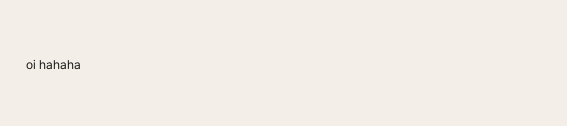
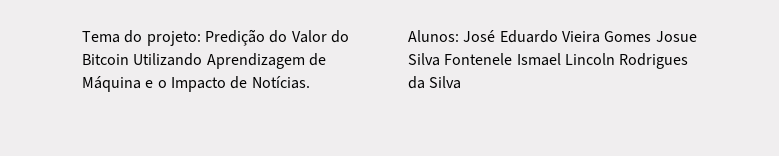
- oi hahaha
+ Tema do projeto: Predição do Valor do Bitcoin Utilizando Aprendizagem de Máquina e o Impacto de Notícias.
+ Alunos: José Eduardo Vieira Gomes Josue Silva Fontenele Ismael Lincoln Rodrigues da Silva

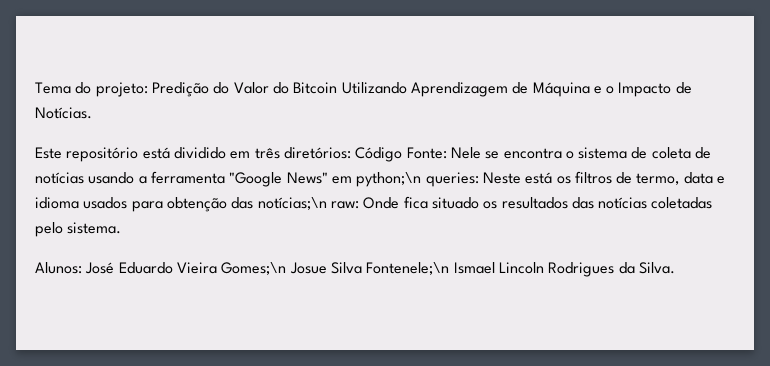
+ Este repositório está dividido em três diretórios: Código Fonte: Nele se encontra o sistema de coleta de notícias usando a ferramenta "Google News" em python;\n queries: Neste está os filtros de termo, data e idioma usados para obtenção das notícias;\n raw: Onde fica situado os resultados das notícias coletadas pelo sistema.
- Alunos: José Eduardo Vieira Gomes Josue Silva Fontenele Ismael Lincoln Rodrigues da Silva
+ Alunos: José Eduardo Vieira Gomes;\n Josue Silva Fontenele;\n Ismael Lincoln Rodrigues da Silva.

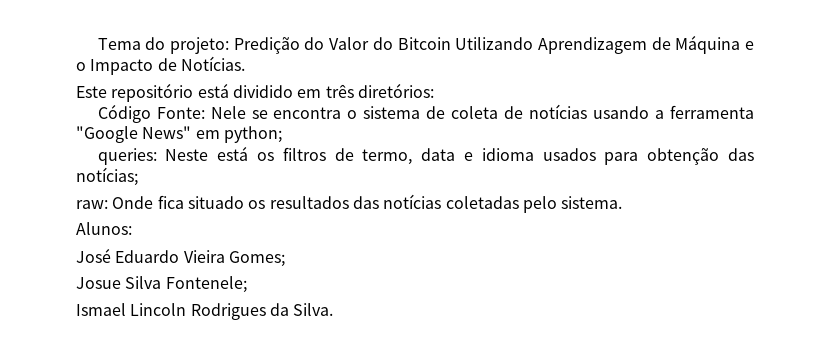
- Este repositório está dividido em três diretórios: Código Fonte: Nele se encontra o sistema de coleta de notícias usando a ferramenta "Google News" em python;\n queries: Neste está os filtros de termo, data e idioma usados para obtenção das notícias;\n raw: Onde fica situado os resultados das notícias coletadas pelo sistema.
+ Este repositório está dividido em três diretórios:
+ Código Fonte: Nele se encontra o sistema de coleta de notícias usando a ferramenta "Google News" em python;
+ queries: Neste está os filtros de termo, data e idioma usados para obtenção das notícias;
+ raw: Onde fica situado os resultados das notícias coletadas pelo sistema.
- Alunos: José Eduardo Vieira Gomes;\n Josue Silva Fontenele;\n Ismael Lincoln Rodrigues da Silva.
+ Alunos:
+ José Eduardo Vieira Gomes;
+ Josue Silva Fontenele;
+ Ismael Lincoln Rodrigues da Silva.

